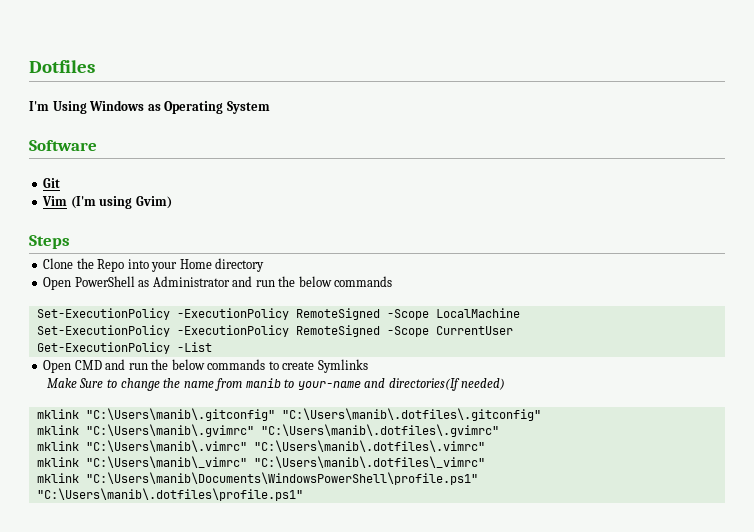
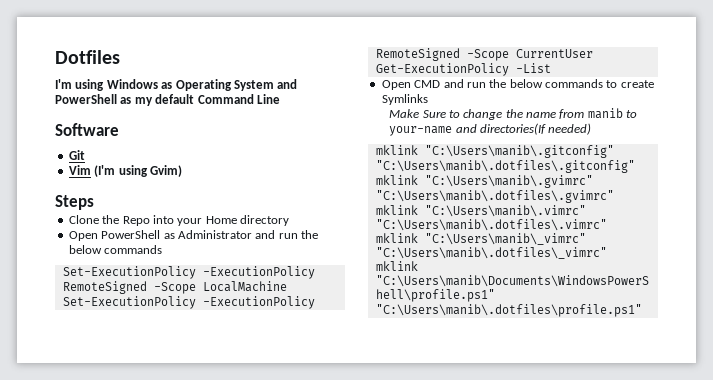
- I'm Using Windows as Operating System
+ I'm using Windows as Operating System and PowerShell as my default Command Line

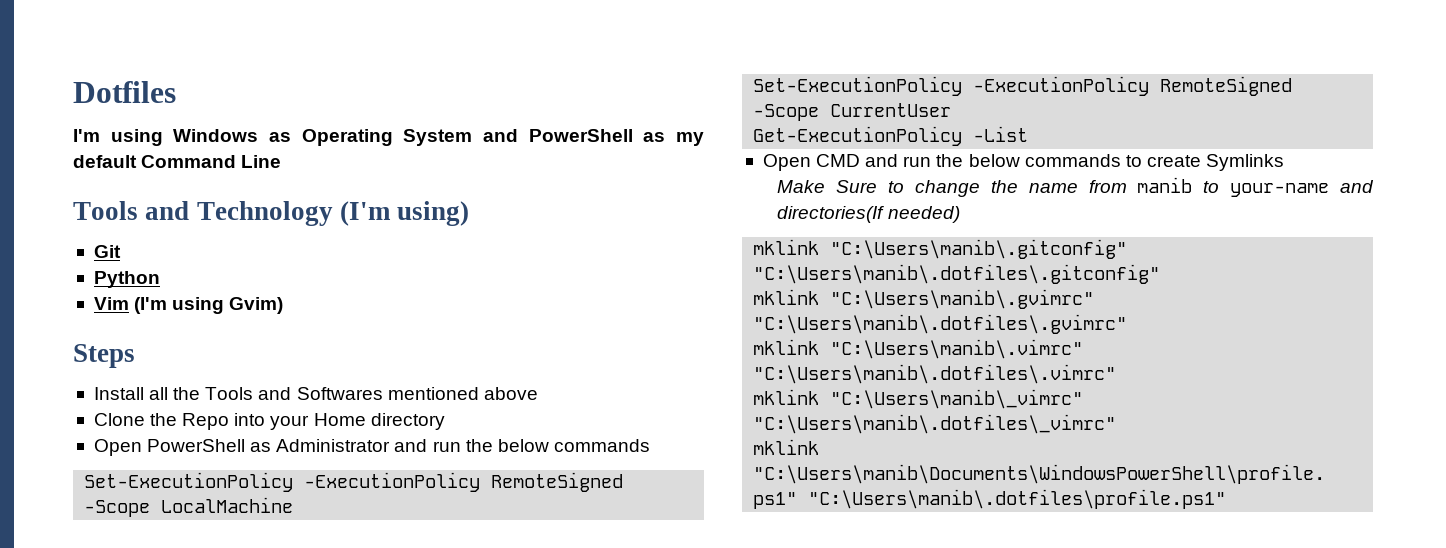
- Software
+ Tools and Technology (I'm using)
+ Python
+ Install all the Tools and Softwares mentioned above

